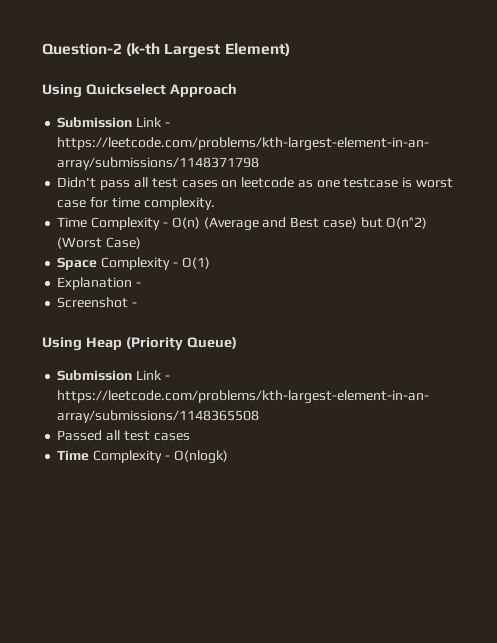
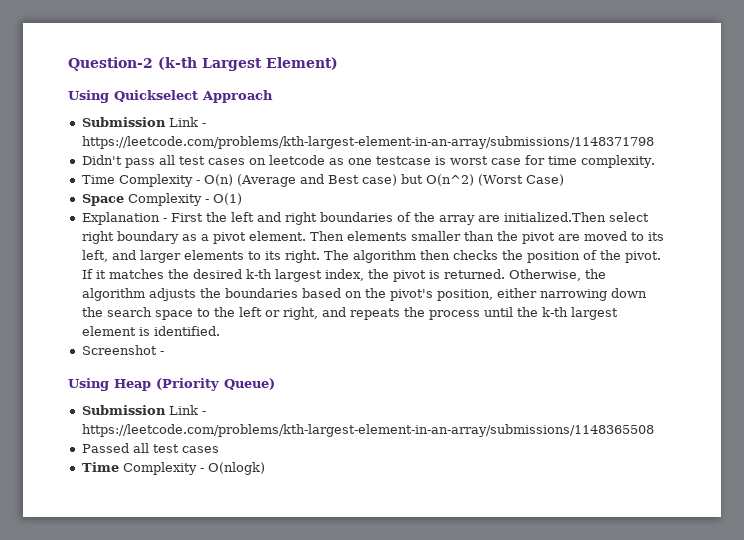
- Explanation -
+ Explanation - First the left and right boundaries of the array are initialized.Then select right boundary as a pivot element. Then elements smaller than the pivot are moved to its left, and larger elements to its right. The algorithm then checks the position of the pivot. If it matches the desired k-th largest index, the pivot is returned. Otherwise, the algorithm adjusts the boundaries based on the pivot's position, either narrowing down the search space to the left or right, and repeats the process until the k-th largest element is identified.

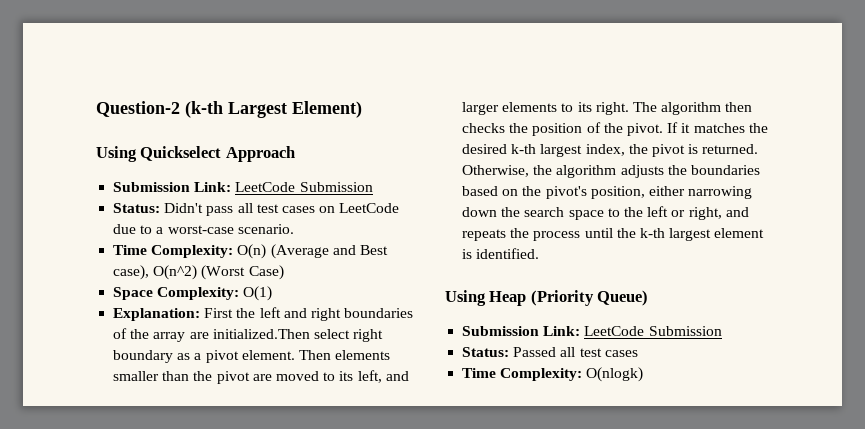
  Using Quickselect Approach
- Submission Link - https://leetcode.com/problems/kth-largest-element-in-an-array/submissions/1148371798
- Didn't pass all test cases on leetcode as one testcase is worst case for time complexity.
- Time Complexity - O(n) (Average and Best case) but O(n^2) (Worst Case)
+ Submission Link: LeetCode Submission
+ Status: Didn't pass all test cases on LeetCode due to a worst-case scenario.
+ Time Complexity: O(n) (Average and Best case), O(n^2) (Worst Case)
- Space Complexity - O(1)
+ Space Complexity: O(1)
- Explanation - First the left and right boundaries of the array are initialized.Then select right boundary as a pivot element.
+ Explanation: First the left and right boundaries of the array are initialized.Then select right boundary as a pivot element.
- Screenshot -
  Using Heap (Priority Queue)
- Submission Link - https://leetcode.com/problems/kth-largest-element-in-an-array/submissions/1148365508
- Passed all test cases
+ Submission Link: LeetCode Submission
+ Status: Passed all test cases
- Time Complexity - O(nlogk)
+ Time Complexity: O(nlogk)

